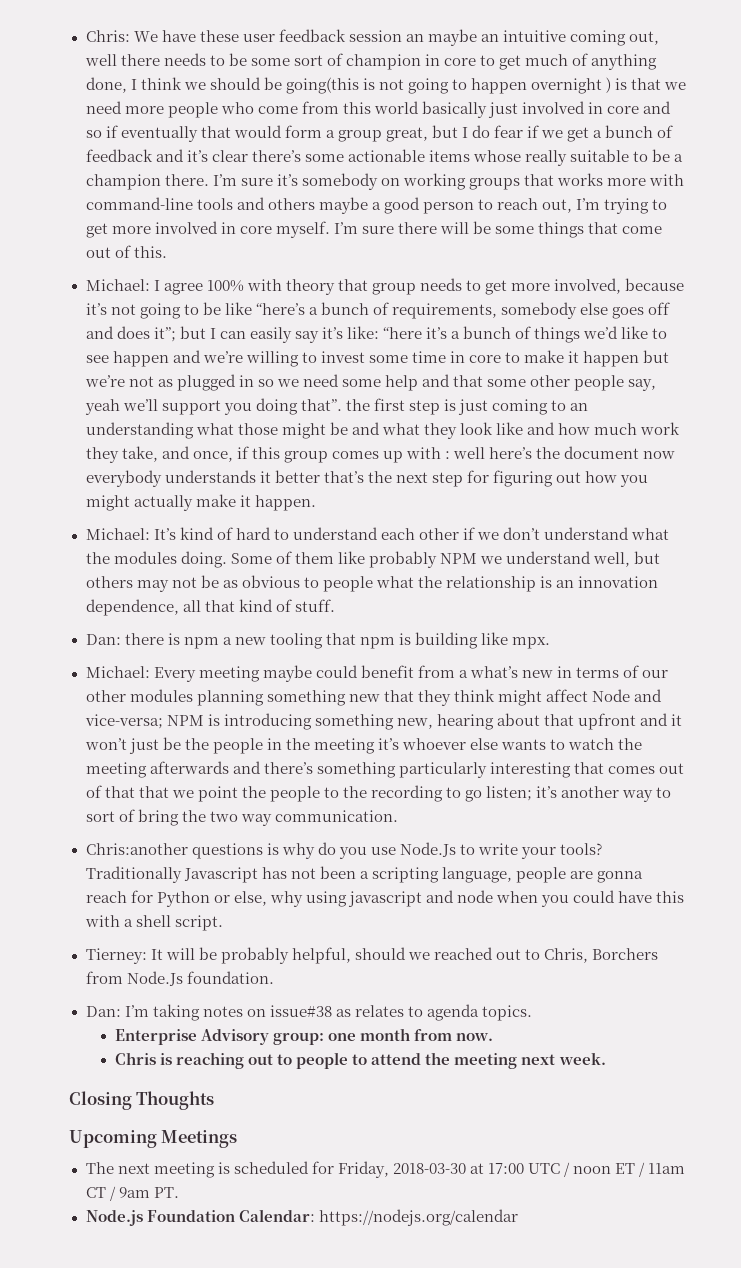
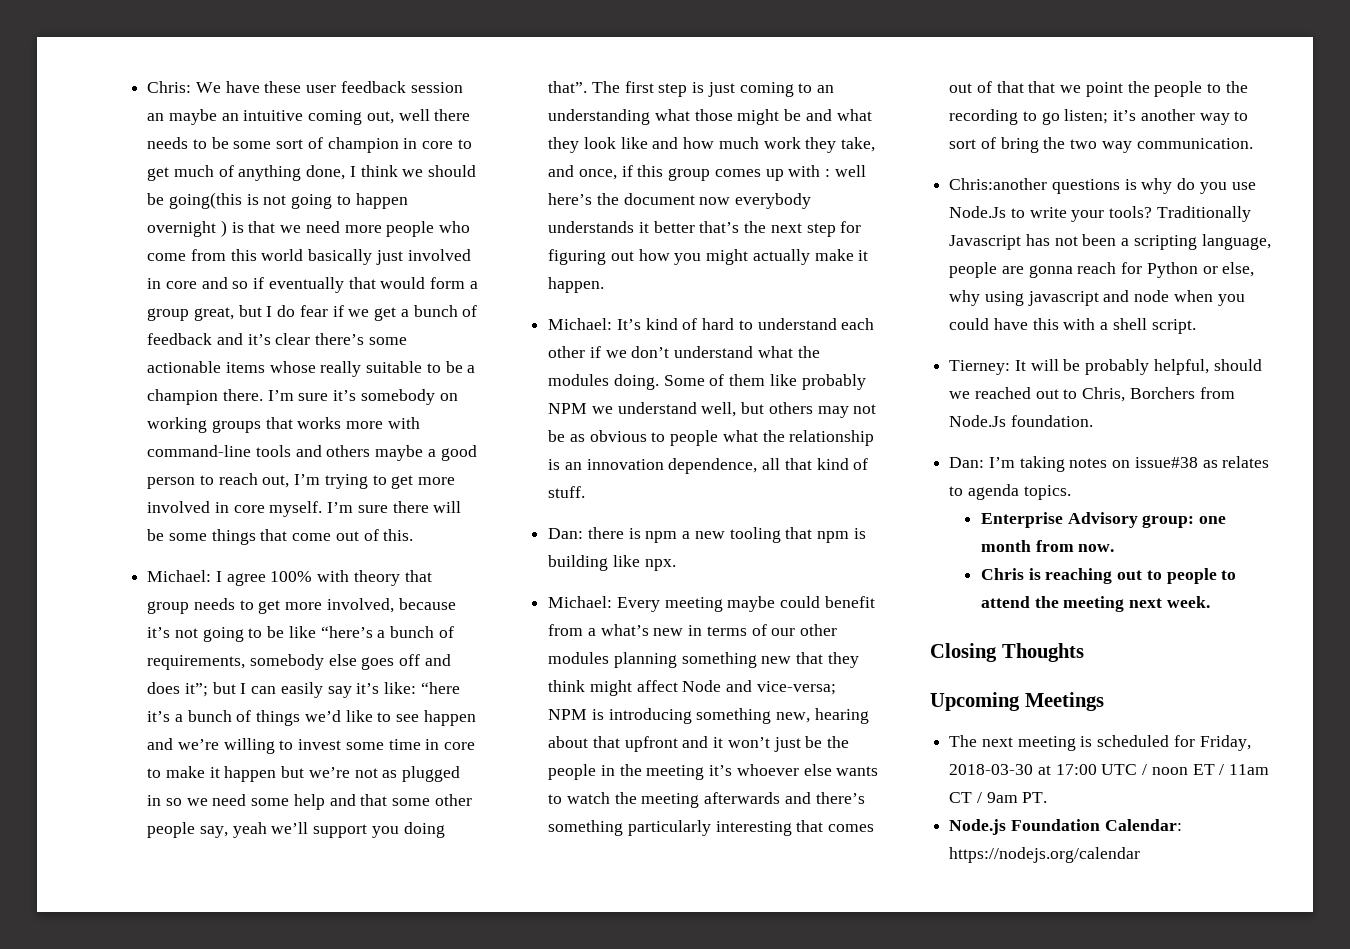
- “here it’s a bunch of things we’d like to see happen and we’re willing to invest some time in core to make it happen but we’re not as plugged in so we need some help and that some other people say, yeah we’ll support you doing that”. the first step is just coming to an understanding what those might be and what they look like and how much work they take, and once, if this group comes up with :
+ “here it’s a bunch of things we’d like to see happen and we’re willing to invest some time in core to make it happen but we’re not as plugged in so we need some help and that some other people say, yeah we’ll support you doing that”. The first step is just coming to an understanding what those might be and what they look like and how much work they take, and once, if this group comes up with :
- Dan: there is npm a new tooling that npm is building like mpx.
+ Dan: there is npm a new tooling that npm is building like npx.

